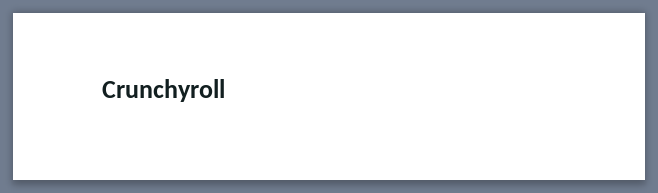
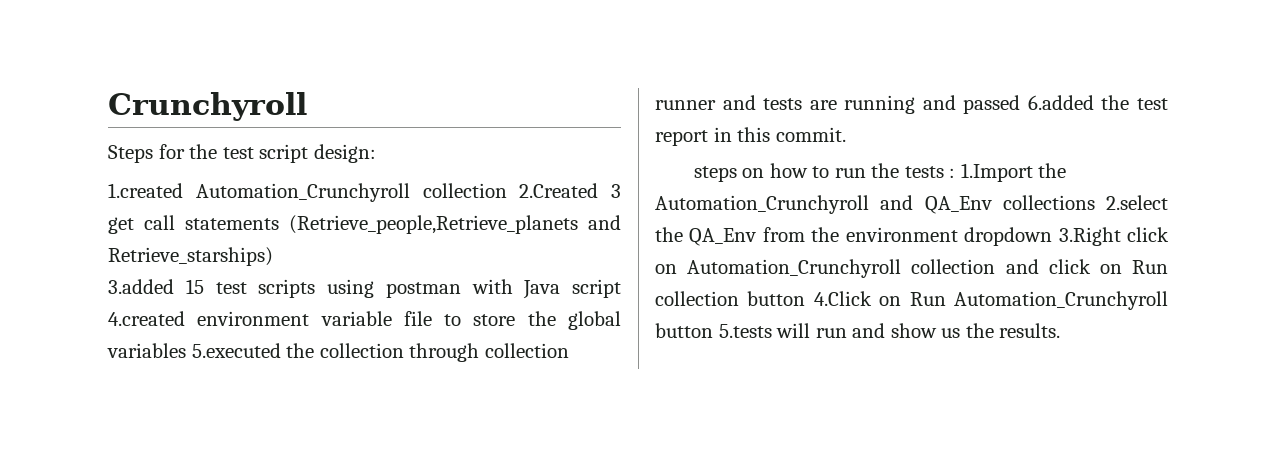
+ Steps for the test script design:
+ 1.created Automation_Crunchyroll collection 2.Created 3 get call statements (Retrieve_people,Retrieve_planets and Retrieve_starships)
+ 3.added 15 test scripts using postman with Java script 4.created environment variable file to store the global variables 5.executed the collection through collection runner and tests are running and passed 6.added the test report in this commit.
+ steps on how to run the tests : 1.Import the Automation_Crunchyroll and QA_Env collections 2.select the QA_Env from the environment dropdown 3.Right click on Automation_Crunchyroll collection and click on Run collection button 4.Click on Run Automation_Crunchyroll button 5.tests will run and show us the results.

